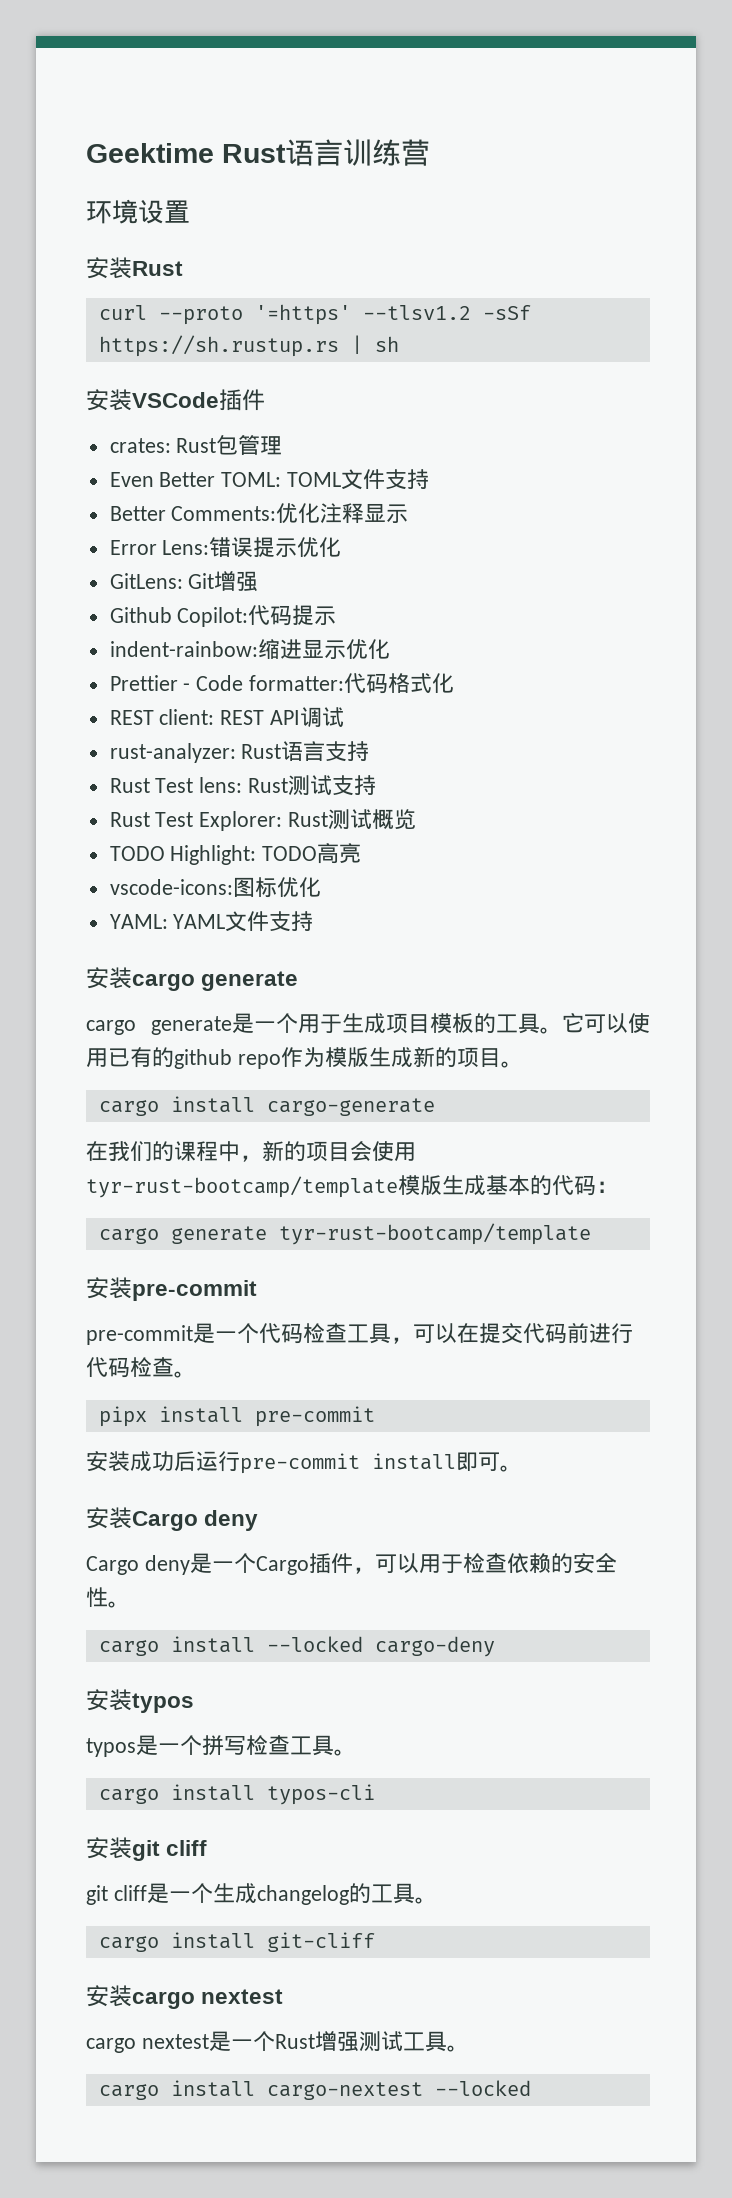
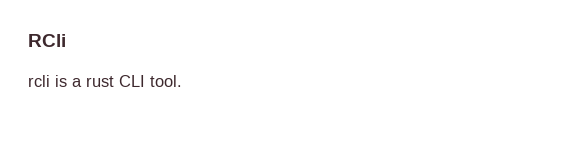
- Geektime Rust语言训练营
- 环境设置
- 安装Rust
- curl --proto '=https' --tlsv1.2 -sSf https://sh.rustup.rs | sh
- 安装VSCode插件
- crates: Rust包管理
- Even Better TOML: TOML文件支持
- Better Comments:优化注释显示
- Error Lens:错误提示优化
- GitLens: Git增强
- Github Copilot:代码提示
- indent-rainbow:缩进显示优化
- Prettier - Code formatter:代码格式化
- REST client: REST API调试
- rust-analyzer: Rust语言支持
- Rust Test lens: Rust测试支持
- Rust Test Explorer: Rust测试概览
- TODO Highlight: TODO高亮
- vscode-icons:图标优化
- YAML: YAML文件支持
- 安装cargo generate
- cargo generate是一个用于生成项目模板的工具。它可以使用已有的github repo作为模版生成新的项目。
- cargo install cargo-generate
- 在我们的课程中，新的项目会使用tyr-rust-bootcamp/template模版生成基本的代码：
- cargo generate tyr-rust-bootcamp/template
- 安装pre-commit
- pre-commit是一个代码检查工具，可以在提交代码前进行代码检查。
- pipx install pre-commit
- 安装成功后运行pre-commit install即可。
- 安装Cargo deny
- Cargo deny是一个Cargo插件，可以用于检查依赖的安全性。
- cargo install --locked cargo-deny
- 安装typos
- typos是一个拼写检查工具。
- cargo install typos-cli
- 安装git cliff
- git cliff是一个生成changelog的工具。
- cargo install git-cliff
- 安装cargo nextest
- cargo nextest是一个Rust增强测试工具。
- cargo install cargo-nextest --locked
+ RCli
+ rcli is a rust CLI tool.

